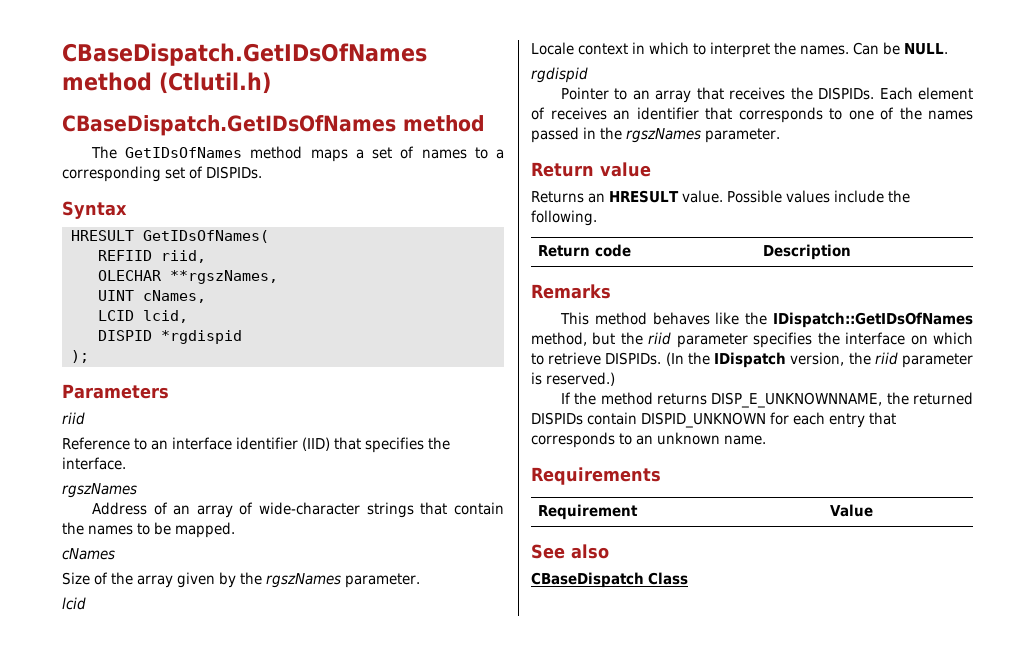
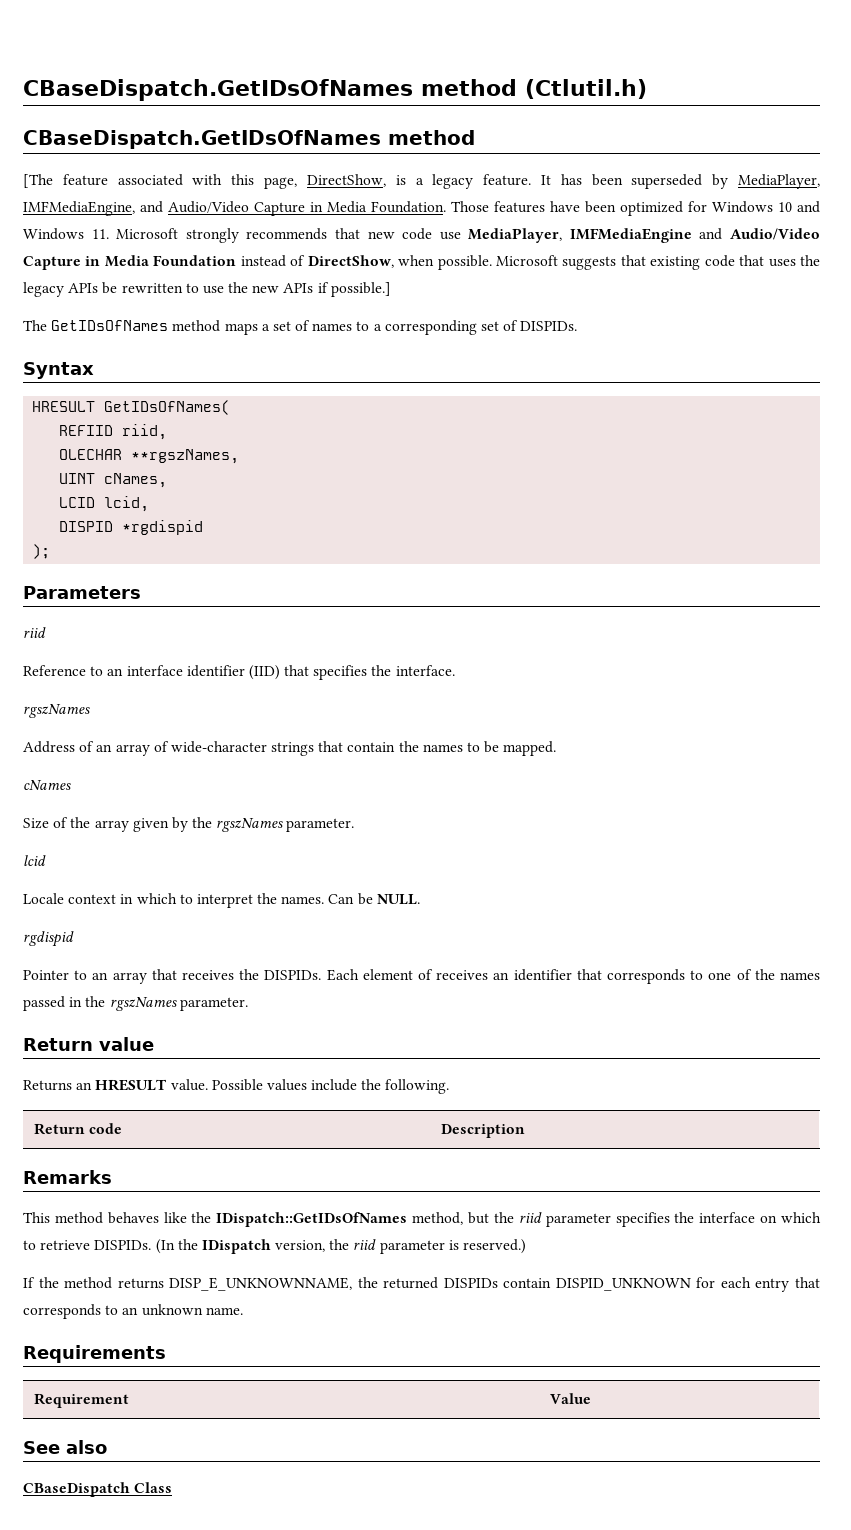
+ [The feature associated with this page, DirectShow, is a legacy feature. It has been superseded by MediaPlayer, IMFMediaEngine, and Audio/Video Capture in Media Foundation. Those features have been optimized for Windows 10 and Windows 11. Microsoft strongly recommends that new code use MediaPlayer, IMFMediaEngine and Audio/Video Capture in Media Foundation instead of DirectShow, when possible. Microsoft suggests that existing code that uses the legacy APIs be rewritten to use the new APIs if possible.]

